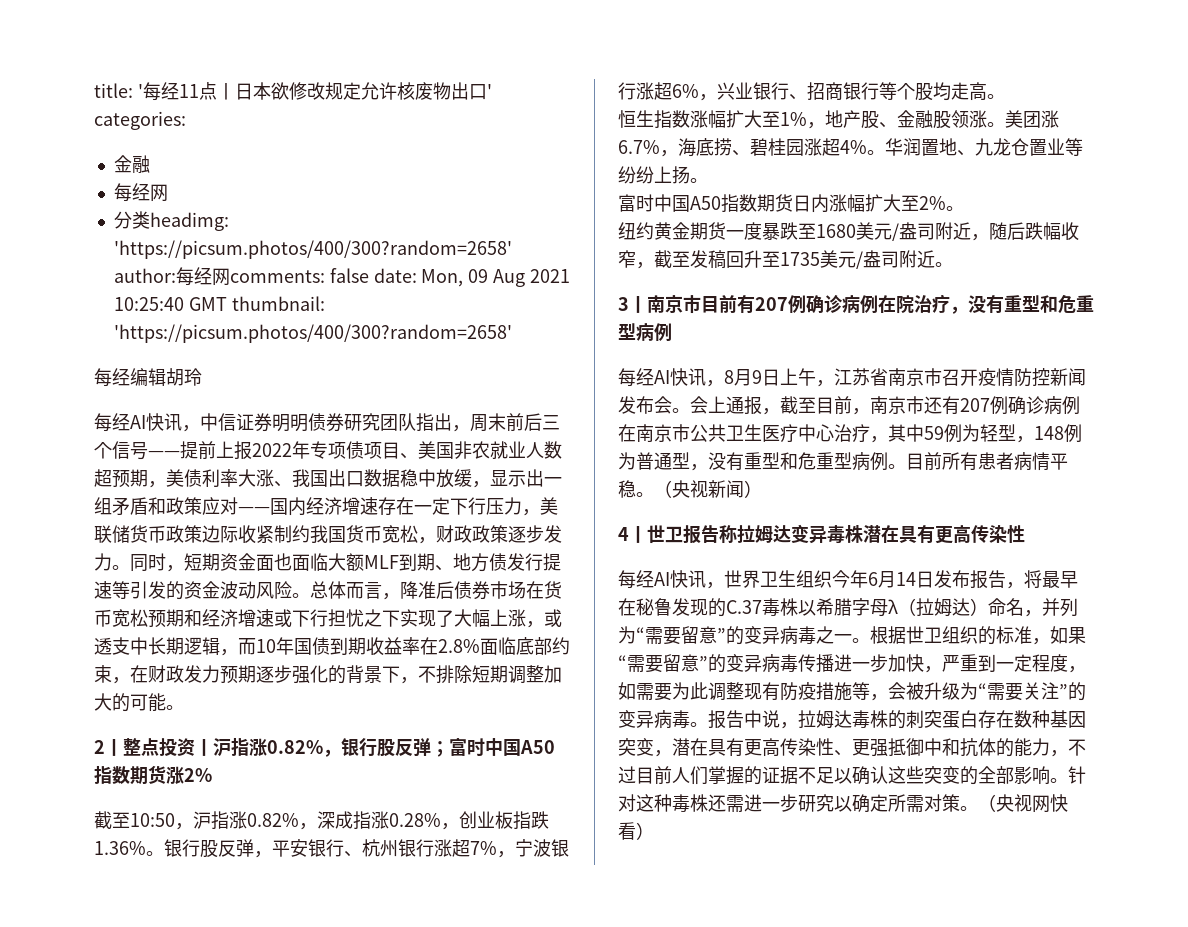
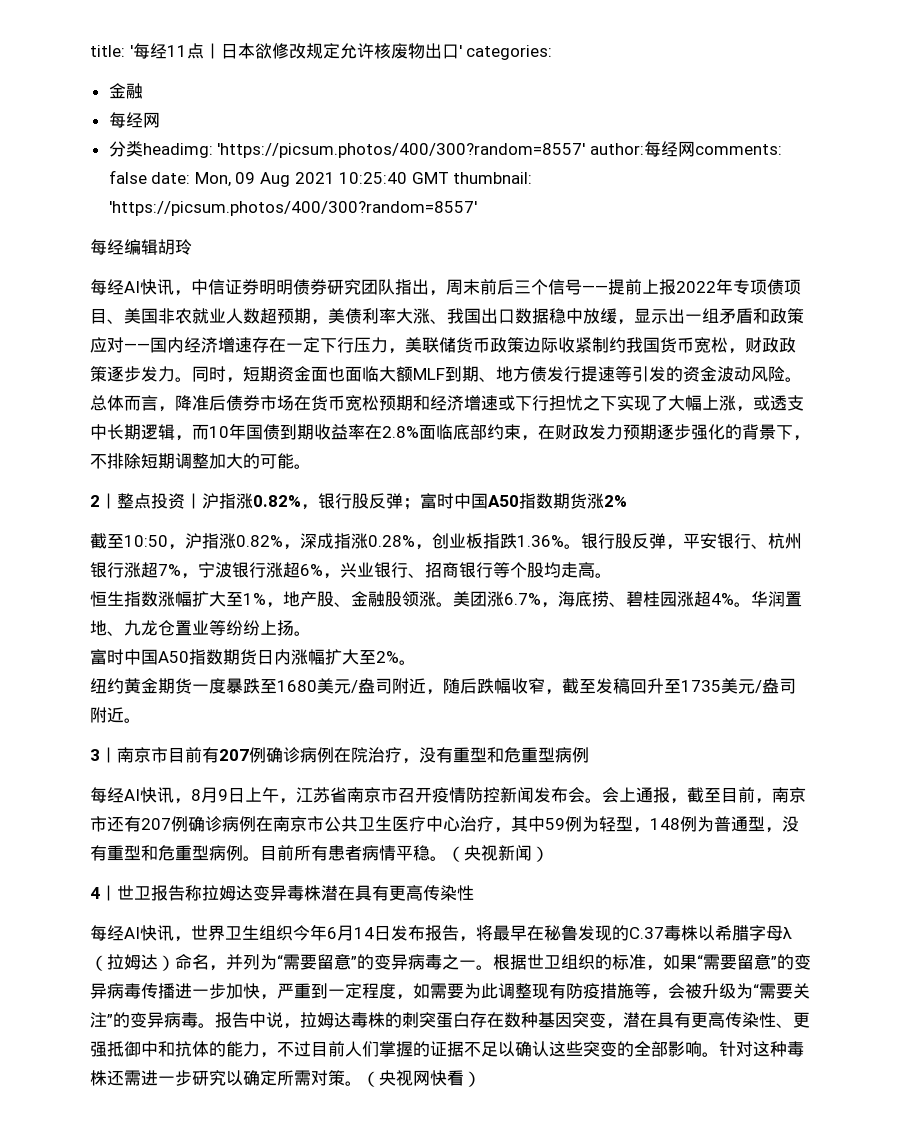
- 分类headimg: 'https://picsum.photos/400/300?random=2658' author:每经网comments: false date: Mon, 09 Aug 2021 10:25:40 GMT thumbnail: 'https://picsum.photos/400/300?random=2658'
+ 分类headimg: 'https://picsum.photos/400/300?random=8557' author:每经网comments: false date: Mon, 09 Aug 2021 10:25:40 GMT thumbnail: 'https://picsum.photos/400/300?random=8557'

